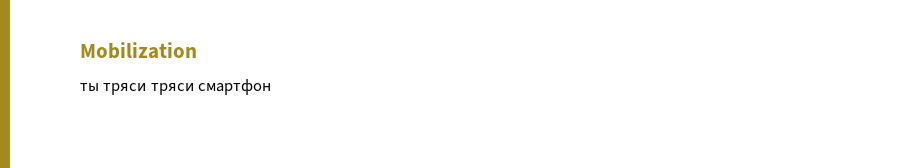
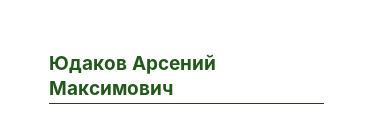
- Mobilization
- ты тряси тряси смартфон
+ Юдаков Арсений Максимович

